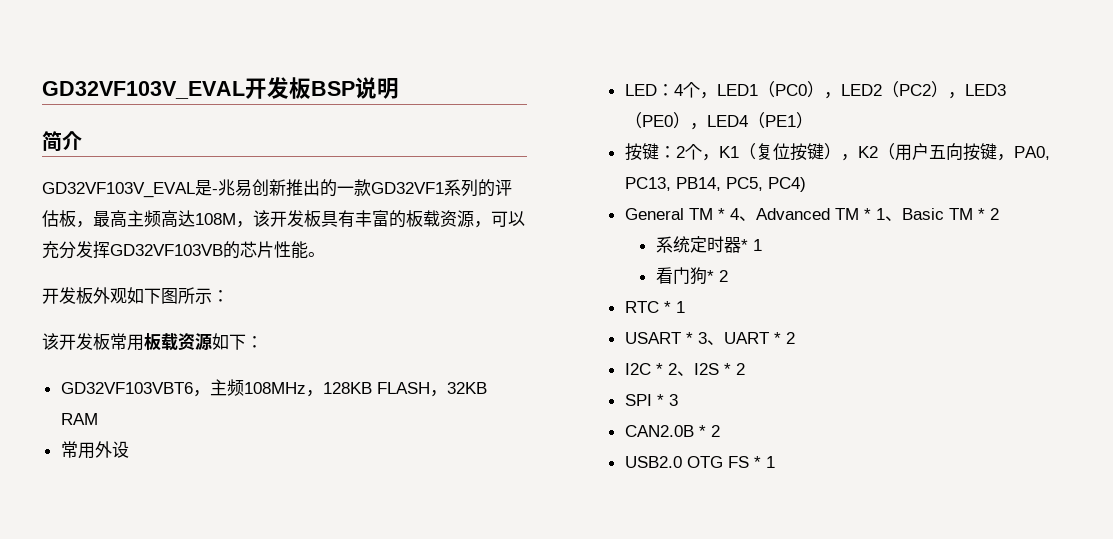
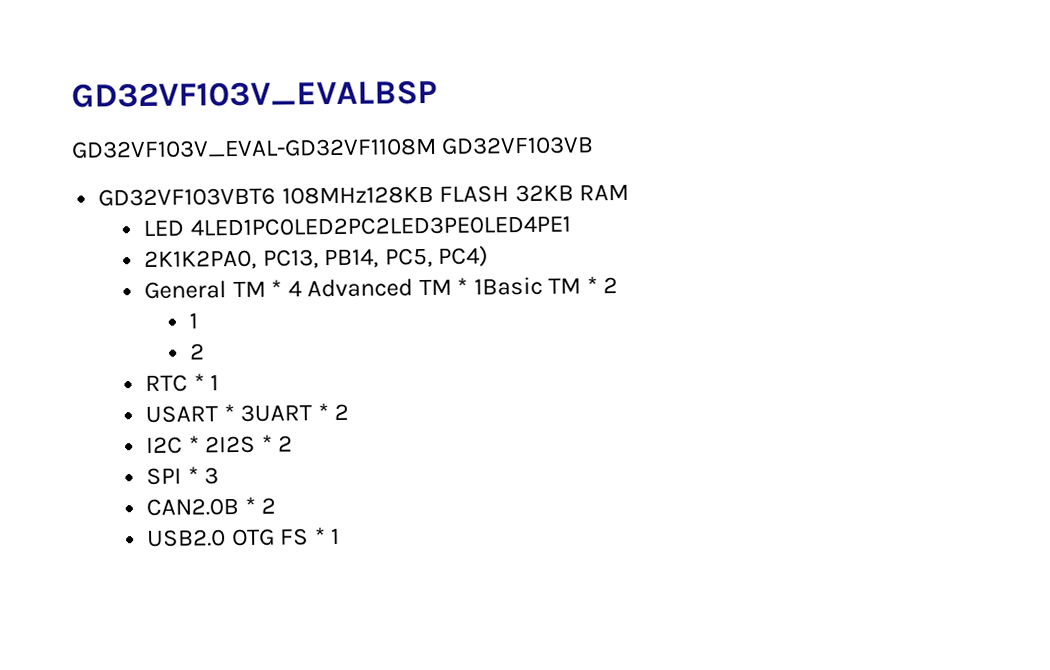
- GD32VF103V_EVAL开发板BSP说明
- 简介
- GD32VF103V_EVAL是-兆易创新推出的一款GD32VF1系列的评估板，最高主频高达108M，该开发板具有丰富的板载资源，可以充分发挥GD32VF103VB的芯片性能。
- 开发板外观如下图所示：
- 该开发板常用板载资源如下：
- GD32VF103VBT6，主频108MHz，128KB FLASH，32KB RAM
- 常用外设
- LED：4个，LED1（PC0），LED2（PC2），LED3（PE0），LED4（PE1）
- 按键：2个，K1（复位按键），K2（用户五向按键，PA0, PC13, PB14, PC5, PC4)
+ GD32VF103V_EVALBSP
+ GD32VF103V_EVAL-GD32VF1108M GD32VF103VB
+ GD32VF103VBT6 108MHz128KB FLASH 32KB RAM
+ LED 4LED1PC0LED2PC2LED3PE0LED4PE1
+ 2K1K2PA0, PC13, PB14, PC5, PC4)
- General TM * 4、Advanced TM * 1、Basic TM * 2
- 系统定时器* 1
- 看门狗* 2
+ General TM * 4 Advanced TM * 1Basic TM * 2
+ 1
+ 2
- USART * 3、UART * 2
+ USART * 3UART * 2
- I2C * 2、I2S * 2
+ I2C * 2I2S * 2

